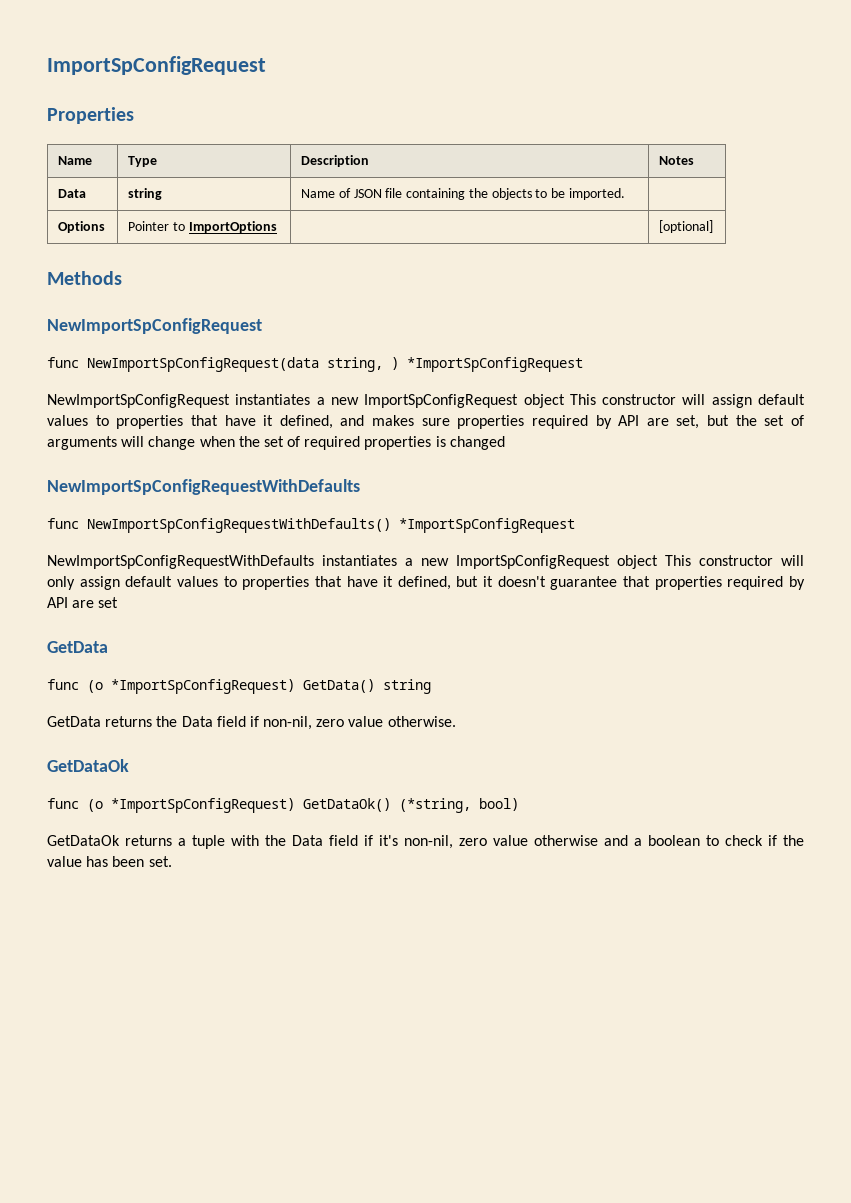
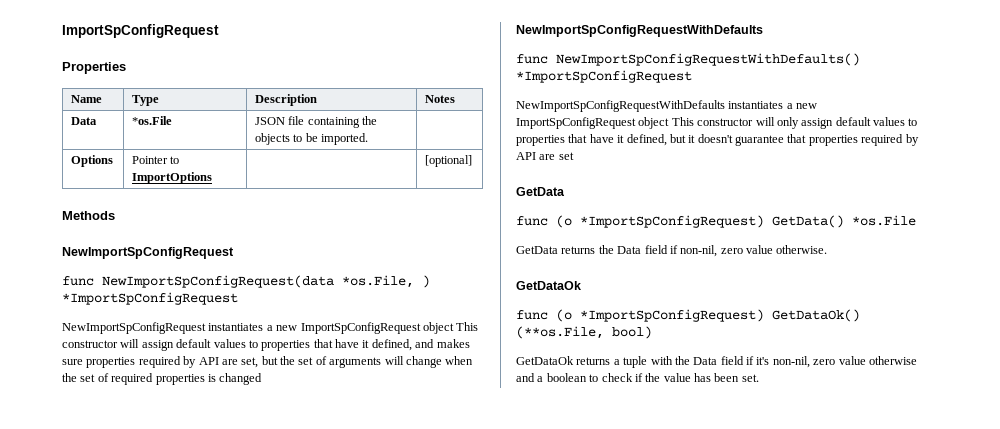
- Data | string | Name of JSON file containing the objects to be imported. |
+ Data | *os.File | JSON file containing the objects to be imported. |
- func NewImportSpConfigRequest(data string, ) *ImportSpConfigRequest
+ func NewImportSpConfigRequest(data *os.File, ) *ImportSpConfigRequest
- func (o *ImportSpConfigRequest) GetData() string
+ func (o *ImportSpConfigRequest) GetData() *os.File
- func (o *ImportSpConfigRequest) GetDataOk() (*string, bool)
+ func (o *ImportSpConfigRequest) GetDataOk() (**os.File, bool)

